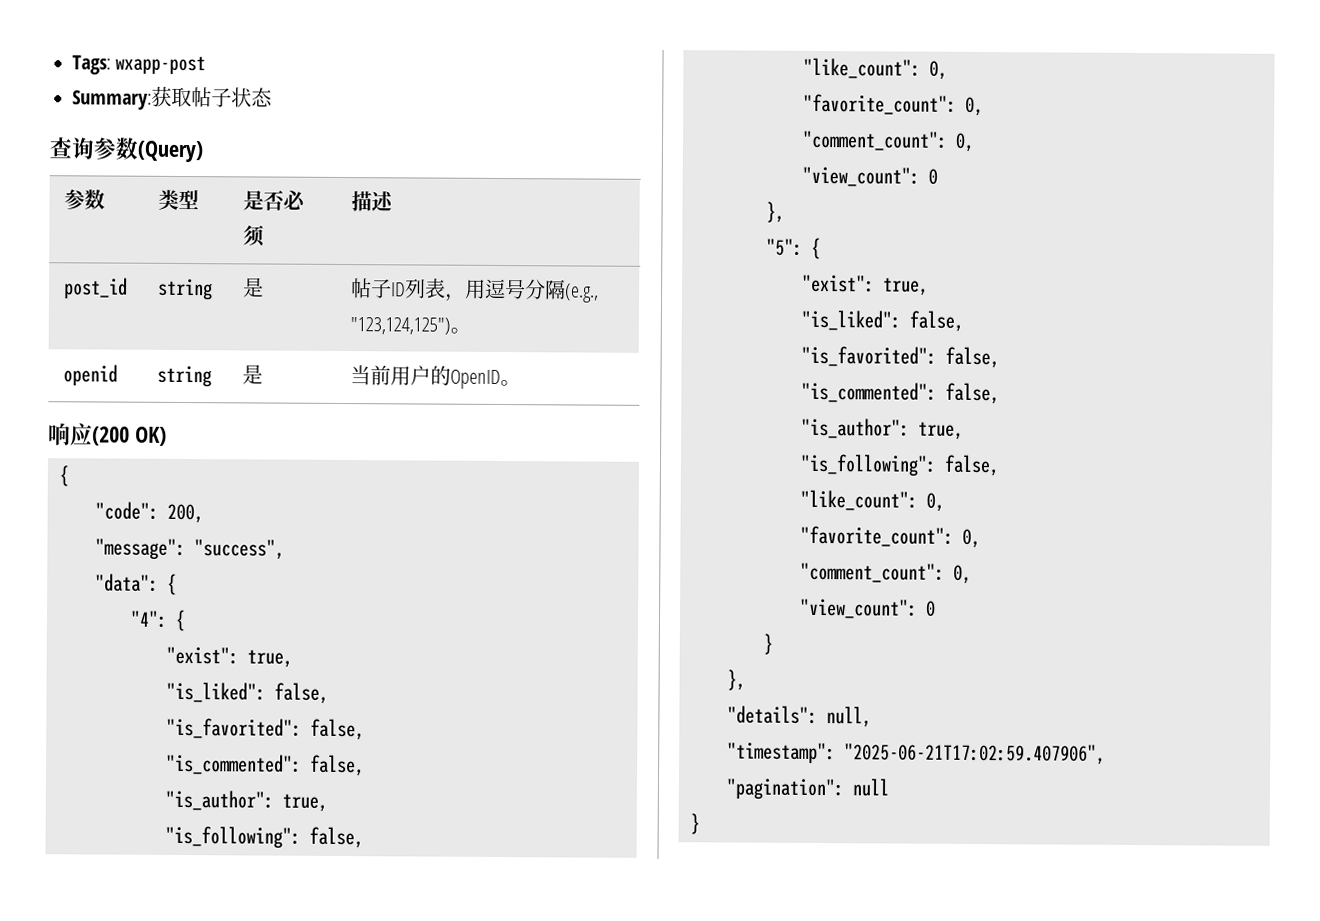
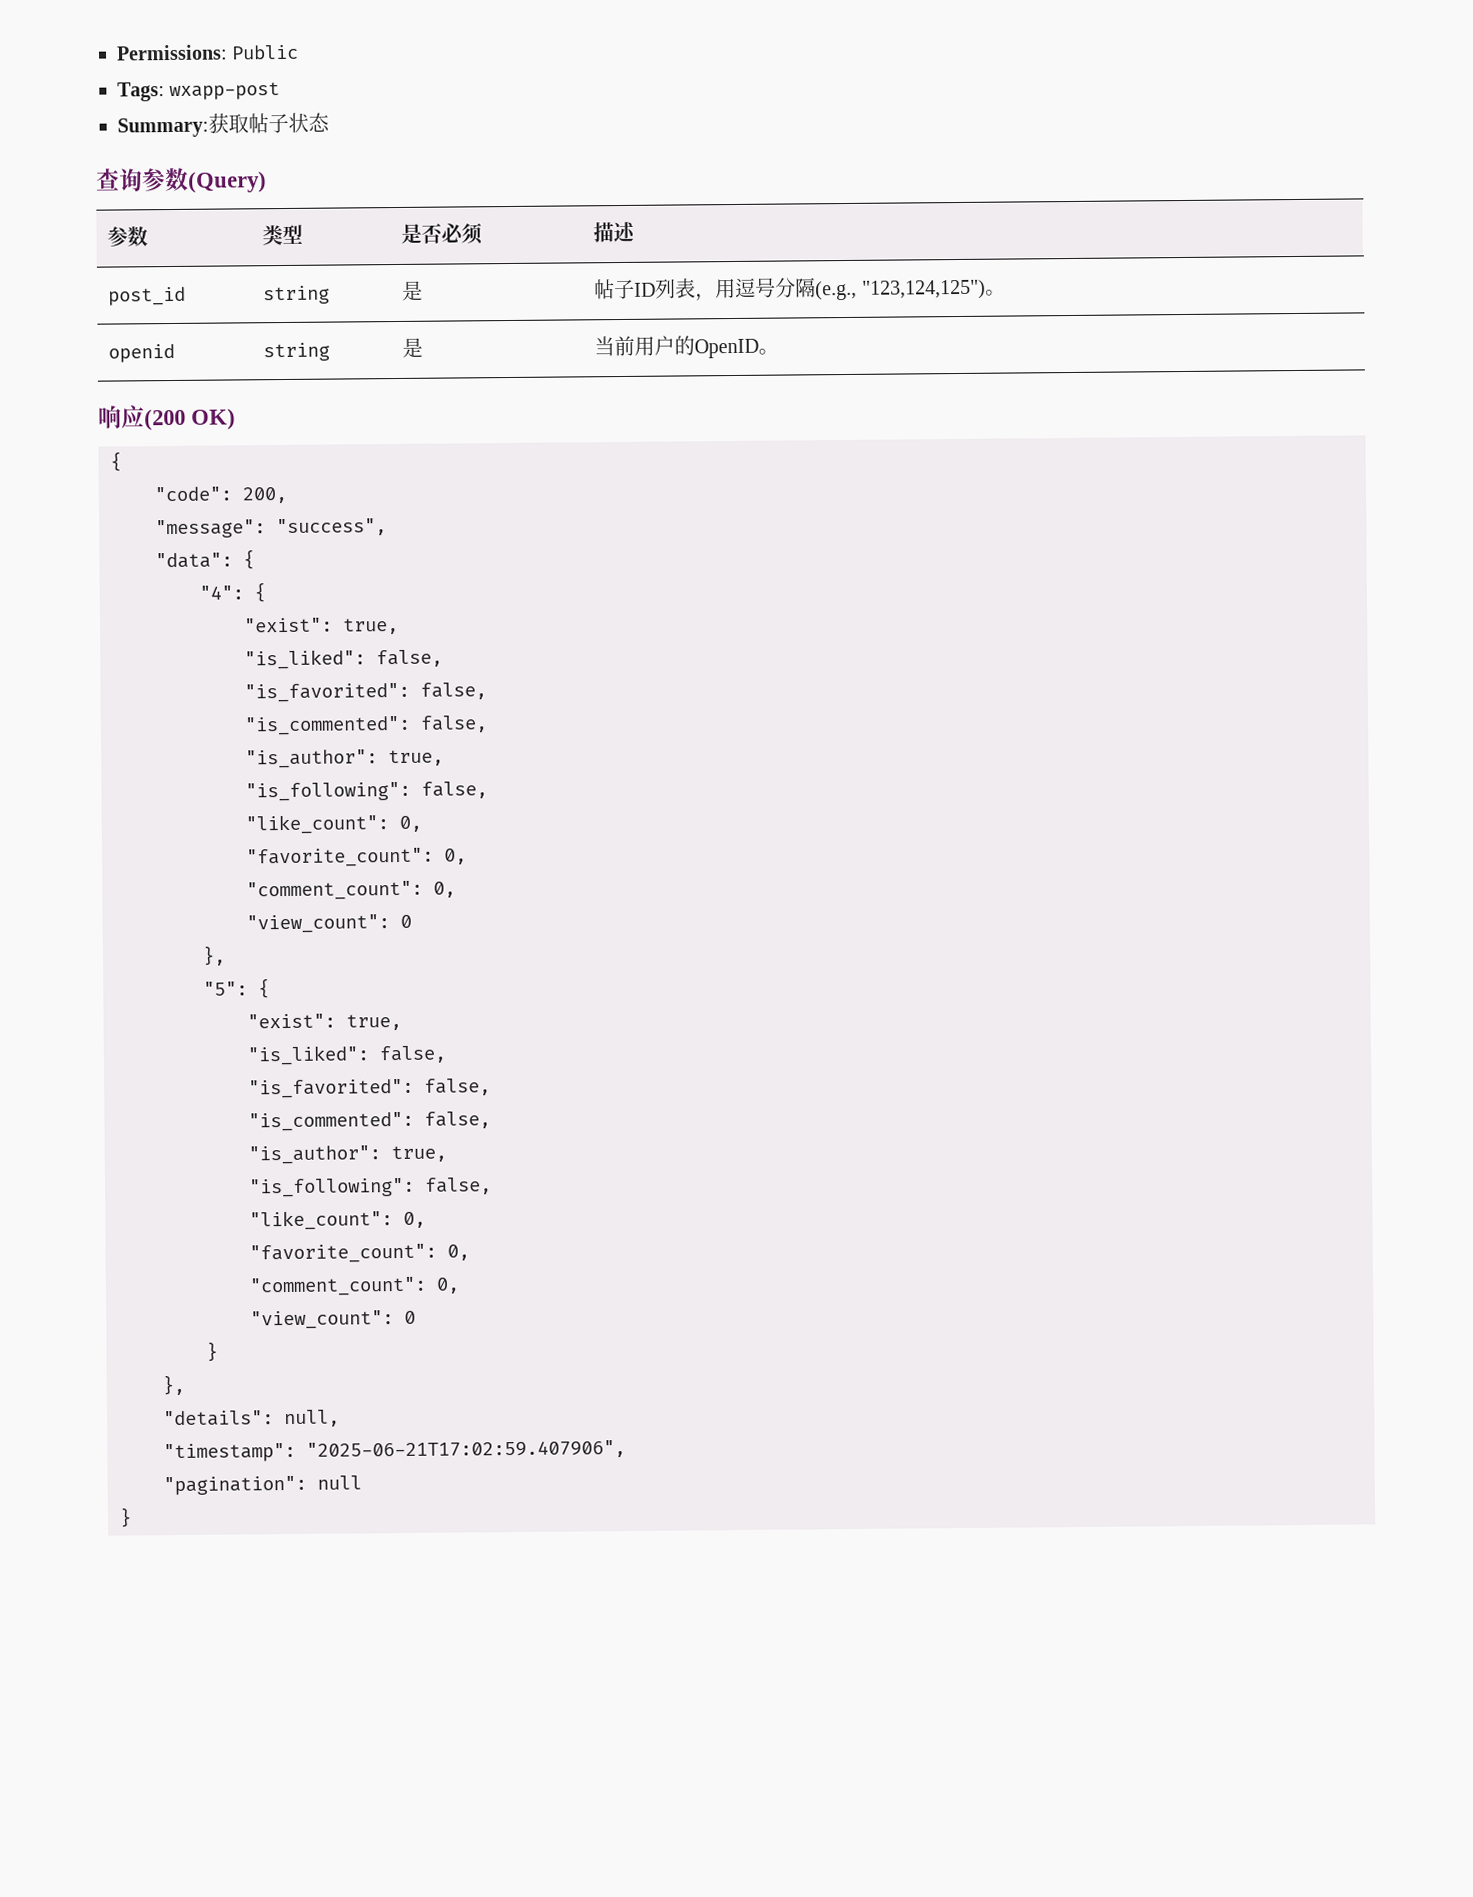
+ Permissions: Public

